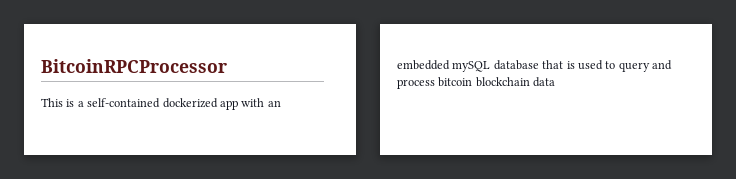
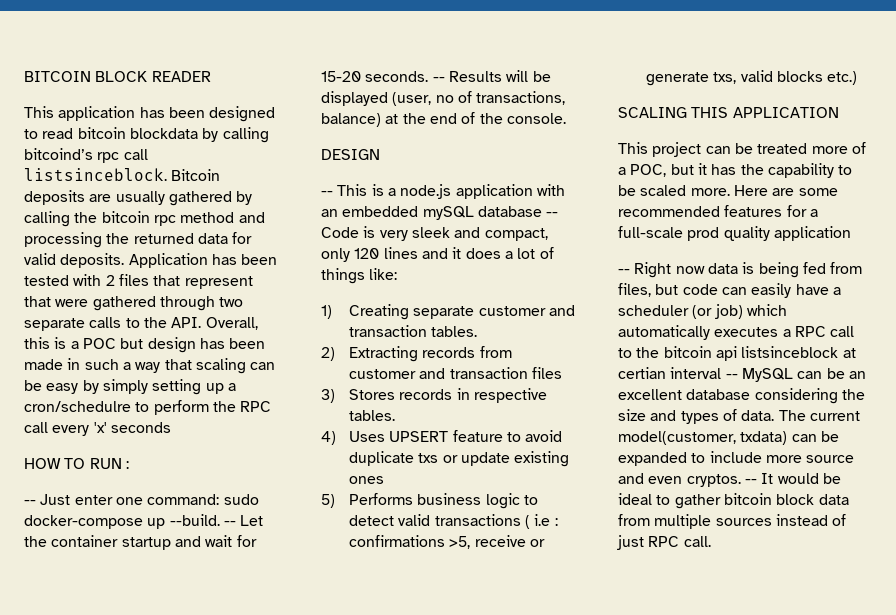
- BitcoinRPCProcessor
- This is a self-contained dockerized app with an embedded mySQL database that is used to query and process bitcoin blockchain data
+ BITCOIN BLOCK READER
+ This application has been designed to read bitcoin blockdata by calling bitcoind’s rpc call listsinceblock. Bitcoin deposits are usually gathered by calling the bitcoin rpc method and processing the returned data for valid deposits. Application has been tested with 2 files that represent that were gathered through two separate calls to the API. Overall, this is a POC but design has been made in such a way that scaling can be easy by simply setting up a cron/schedulre to perform the RPC call every 'x' seconds
+ HOW TO RUN :
+ -- Just enter one command: sudo docker-compose up --build. -- Let the container startup and wait for 15-20 seconds. -- Results will be displayed (user, no of transactions, balance) at the end of the console.
+ DESIGN
+ -- This is a node.js application with an embedded mySQL database -- Code is very sleek and compact, only 120 lines and it does a lot of things like:
+ 1) Creating separate customer and transaction tables.
+ 2) Extracting records from customer and transaction files
+ 3) Stores records in respective tables.
+ 4) Uses UPSERT feature to avoid duplicate txs or update existing ones
+ 5) Performs business logic to detect valid transactions ( i.e : confirmations >5, receive or generate txs, valid blocks etc.)
+ SCALING THIS APPLICATION
+ This project can be treated more of a POC, but it has the capability to be scaled more. Here are some recommended features for a full-scale prod quality application
+ -- Right now data is being fed from files, but code can easily have a scheduler (or job) which automatically executes a RPC call to the bitcoin api listsinceblock at certian interval -- MySQL can be an excellent database considering the size and types of data. The current model(customer, txdata) can be expanded to include more source and even cryptos. -- It would be ideal to gather bitcoin block data from multiple sources instead of just RPC call.

